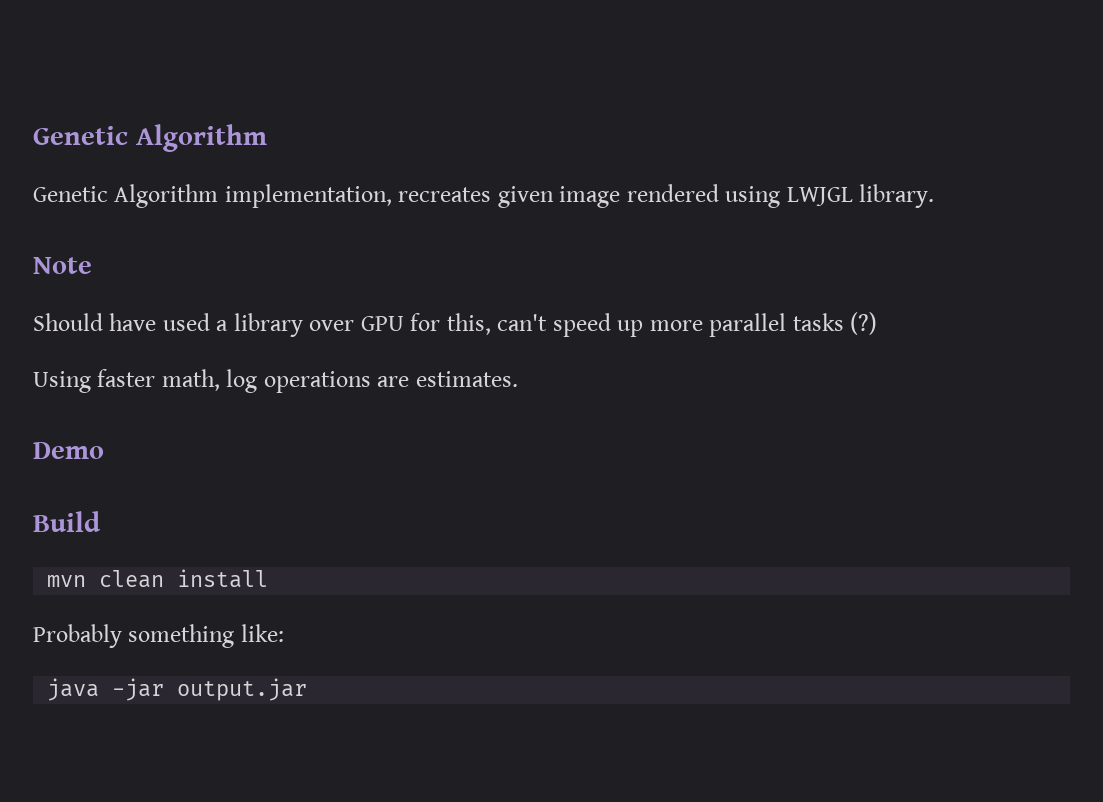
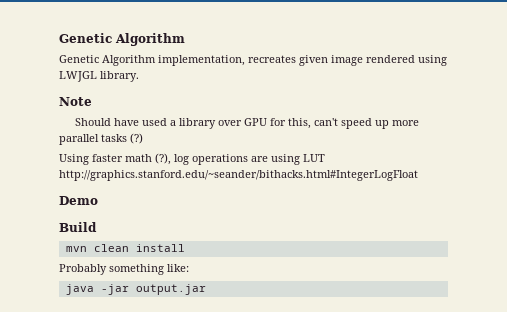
- Using faster math, log operations are estimates.
+ Using faster math (?), log operations are using LUT http://graphics.stanford.edu/~seander/bithacks.html#IntegerLogFloat

